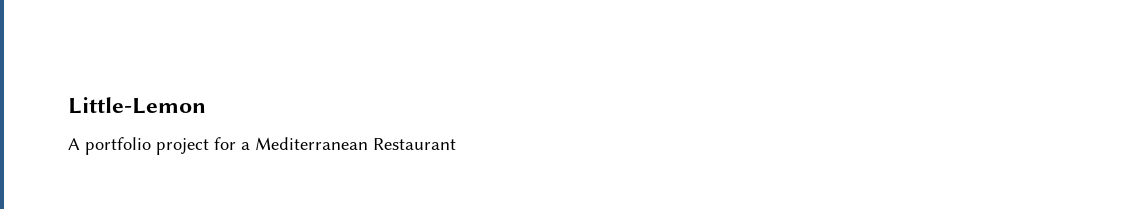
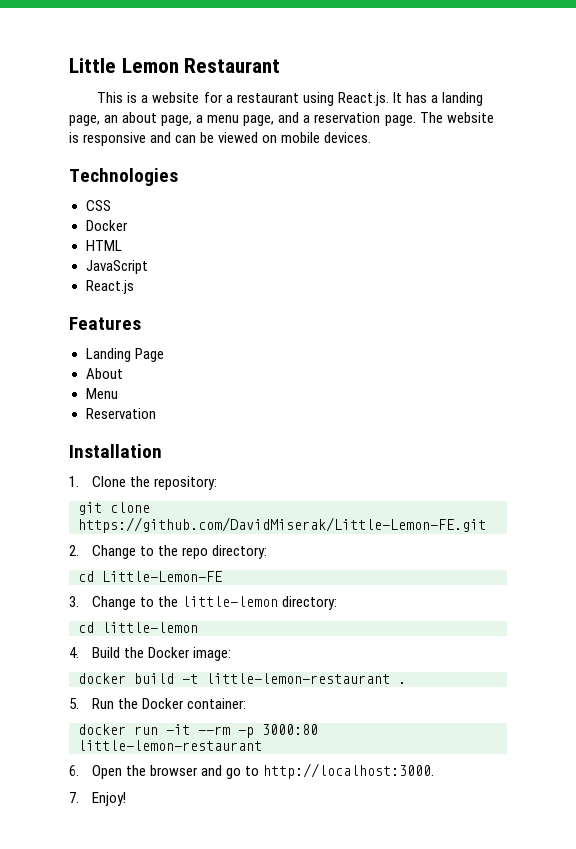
- Little-Lemon
- A portfolio project for a Mediterranean Restaurant
+ Little Lemon Restaurant
+ This is a website for a restaurant using React.js. It has a landing page, an about page, a menu page, and a reservation page. The website is responsive and can be viewed on mobile devices.
+ Technologies
+ CSS
+ Docker
+ HTML
+ JavaScript
+ React.js
+ Features
+ Landing Page
+ About
+ Menu
+ Reservation
+ Installation
+ 1. Clone the repository:
+ git clone https://github.com/DavidMiserak/Little-Lemon-FE.git
+ 2. Change to the repo directory:
+ cd Little-Lemon-FE
+ 3. Change to the little-lemon directory:
+ cd little-lemon
+ 4. Build the Docker image:
+ docker build -t little-lemon-restaurant .
+ 5. Run the Docker container:
+ docker run -it --rm -p 3000:80 little-lemon-restaurant
+ 6. Open the browser and go to http://localhost:3000.
+ 7. Enjoy!

